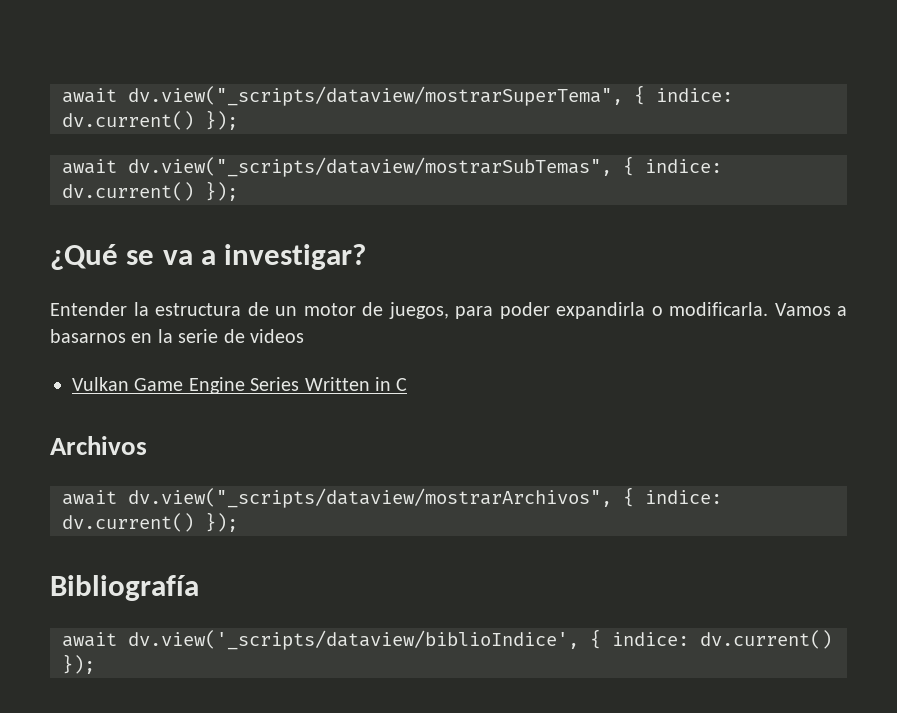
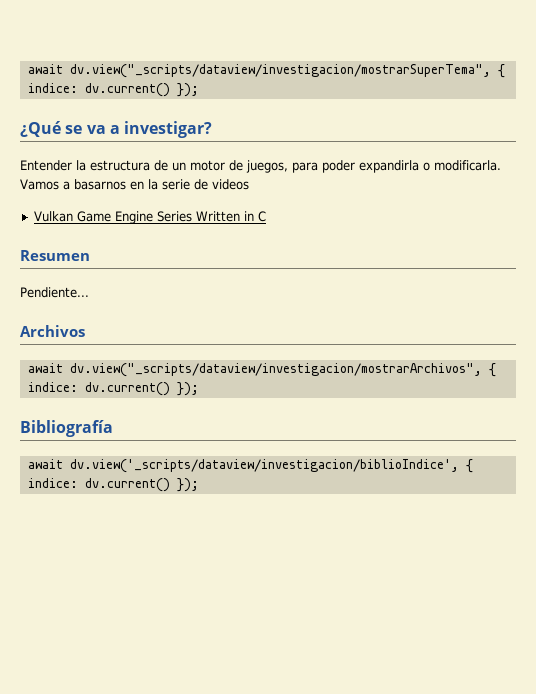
- await dv.view("_scripts/dataview/mostrarSuperTema", { indice: dv.current() });
- await dv.view("_scripts/dataview/mostrarSubTemas", { indice: dv.current() });
+ await dv.view("_scripts/dataview/investigacion/mostrarSuperTema", { indice: dv.current() });
+ Resumen
+ Pendiente...
- await dv.view("_scripts/dataview/mostrarArchivos", { indice: dv.current() });
+ await dv.view("_scripts/dataview/investigacion/mostrarArchivos", { indice: dv.current() });
- await dv.view('_scripts/dataview/biblioIndice', { indice: dv.current() });
+ await dv.view('_scripts/dataview/investigacion/biblioIndice', { indice: dv.current() });

